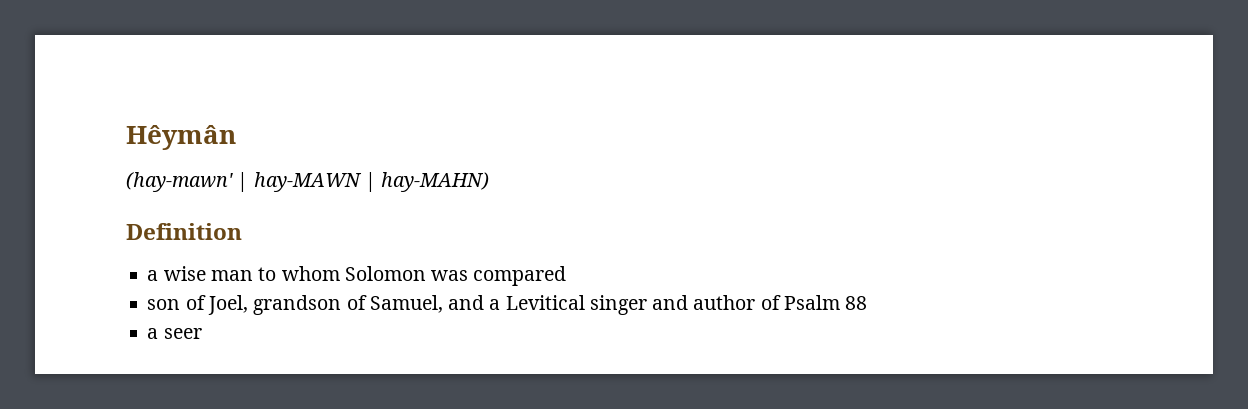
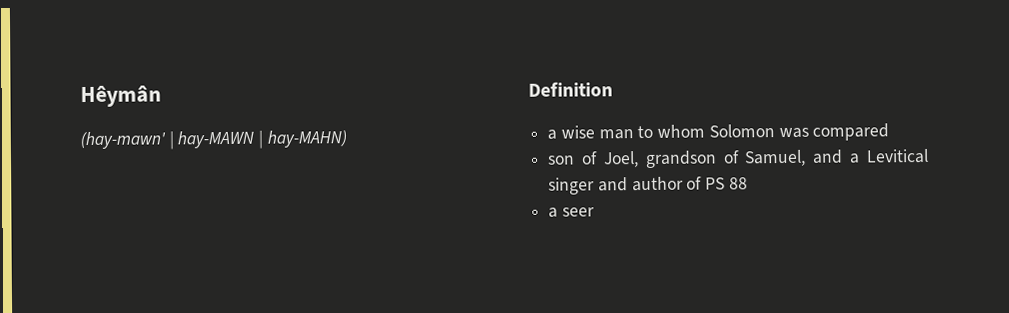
- son of Joel, grandson of Samuel, and a Levitical singer and author of Psalm 88
+ son of Joel, grandson of Samuel, and a Levitical singer and author of PS 88

